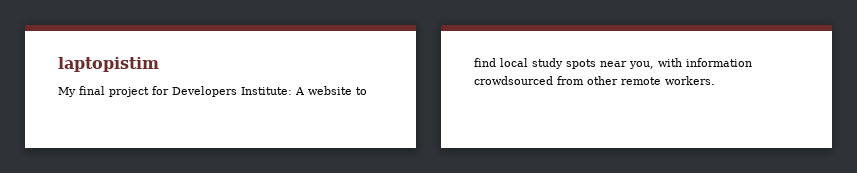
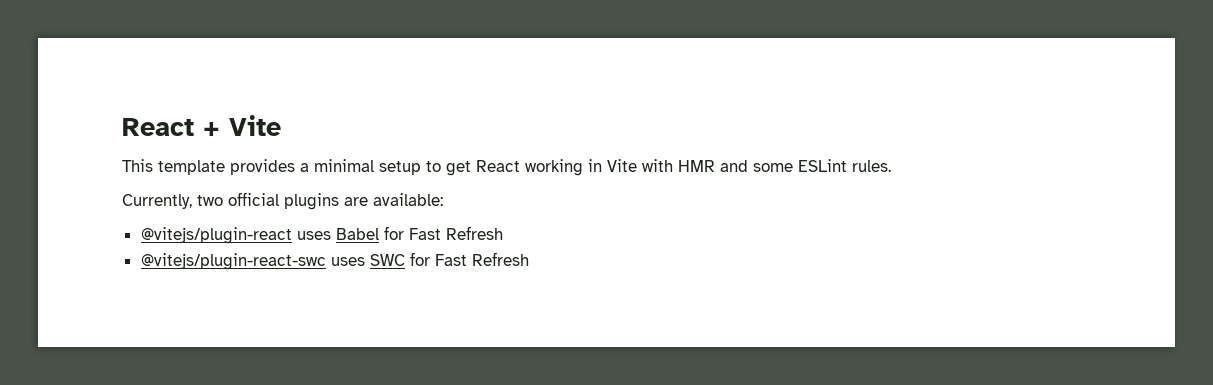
- laptopistim
- My final project for Developers Institute: A website to find local study spots near you, with information crowdsourced from other remote workers.
+ React + Vite
+ This template provides a minimal setup to get React working in Vite with HMR and some ESLint rules.
+ Currently, two official plugins are available:
+ @vitejs/plugin-react uses Babel for Fast Refresh
+ @vitejs/plugin-react-swc uses SWC for Fast Refresh

